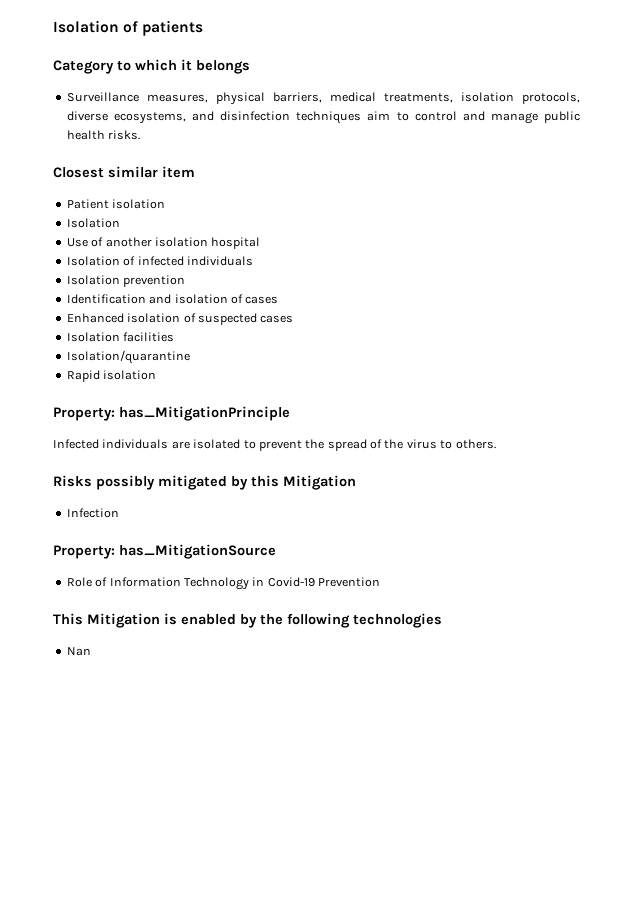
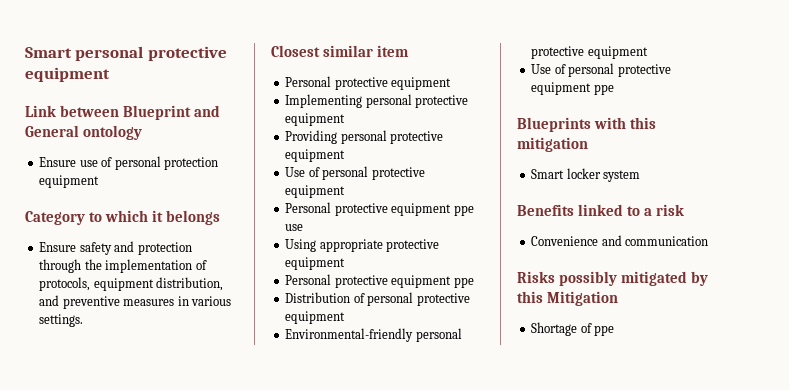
- Isolation of patients
+ Smart personal protective equipment
+ Link between Blueprint and General ontology
+ Ensure use of personal protection equipment
- Surveillance measures, physical barriers, medical treatments, isolation protocols, diverse ecosystems, and disinfection techniques aim to control and manage public health risks.
+ Ensure safety and protection through the implementation of protocols, equipment distribution, and preventive measures in various settings.
  Closest similar item
- Patient isolation
- Isolation
- Use of another isolation hospital
- Isolation of infected individuals
- Isolation prevention
- Identification and isolation of cases
- Enhanced isolation of suspected cases
- Isolation facilities
- Isolation/quarantine
- Rapid isolation
- Property: has_MitigationPrinciple
- Infected individuals are isolated to prevent the spread of the virus to others.
+ Personal protective equipment
+ Implementing personal protective equipment
+ Providing personal protective equipment
+ Use of personal protective equipment
+ Personal protective equipment ppe use
+ Using appropriate protective equipment
+ Personal protective equipment ppe
+ Distribution of personal protective equipment
+ Environmental-friendly personal protective equipment
+ Use of personal protective equipment ppe
+ Blueprints with this mitigation
+ Smart locker system
+ Benefits linked to a risk
+ Convenience and communication
- Infection
- Property: has_MitigationSource
- Role of Information Technology in Covid-19 Prevention
- This Mitigation is enabled by the following technologies
- Nan
+ Shortage of ppe

